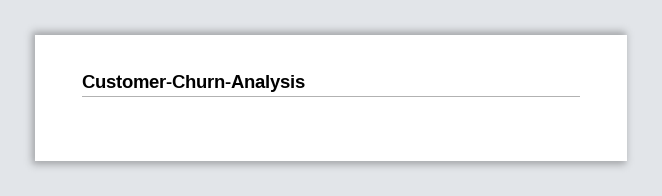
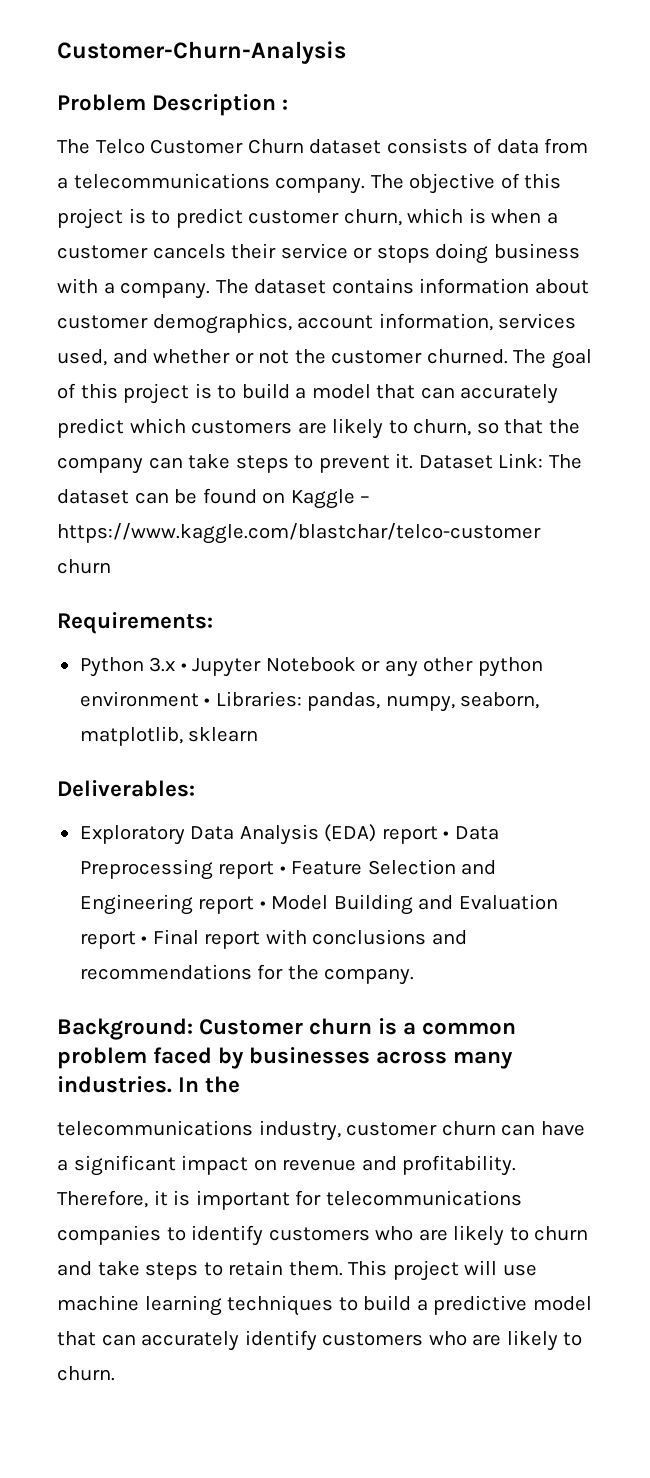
+ Problem Description :
+ The Telco Customer Churn dataset consists of data from a telecommunications company. The objective of this project is to predict customer churn, which is when a customer cancels their service or stops doing business with a company. The dataset contains information about customer demographics, account information, services used, and whether or not the customer churned. The goal of this project is to build a model that can accurately predict which customers are likely to churn, so that the company can take steps to prevent it. Dataset Link: The dataset can be found on Kaggle – https://www.kaggle.com/blastchar/telco-customer churn
+ Requirements:
+ Python 3.x • Jupyter Notebook or any other python environment • Libraries: pandas, numpy, seaborn, matplotlib, sklearn
+ Deliverables:
+ Exploratory Data Analysis (EDA) report • Data Preprocessing report • Feature Selection and Engineering report • Model Building and Evaluation report • Final report with conclusions and recommendations for the company.
+ Background: Customer churn is a common problem faced by businesses across many industries. In the
+ telecommunications industry, customer churn can have a significant impact on revenue and profitability. Therefore, it is important for telecommunications companies to identify customers who are likely to churn and take steps to retain them. This project will use machine learning techniques to build a predictive model that can accurately identify customers who are likely to churn.

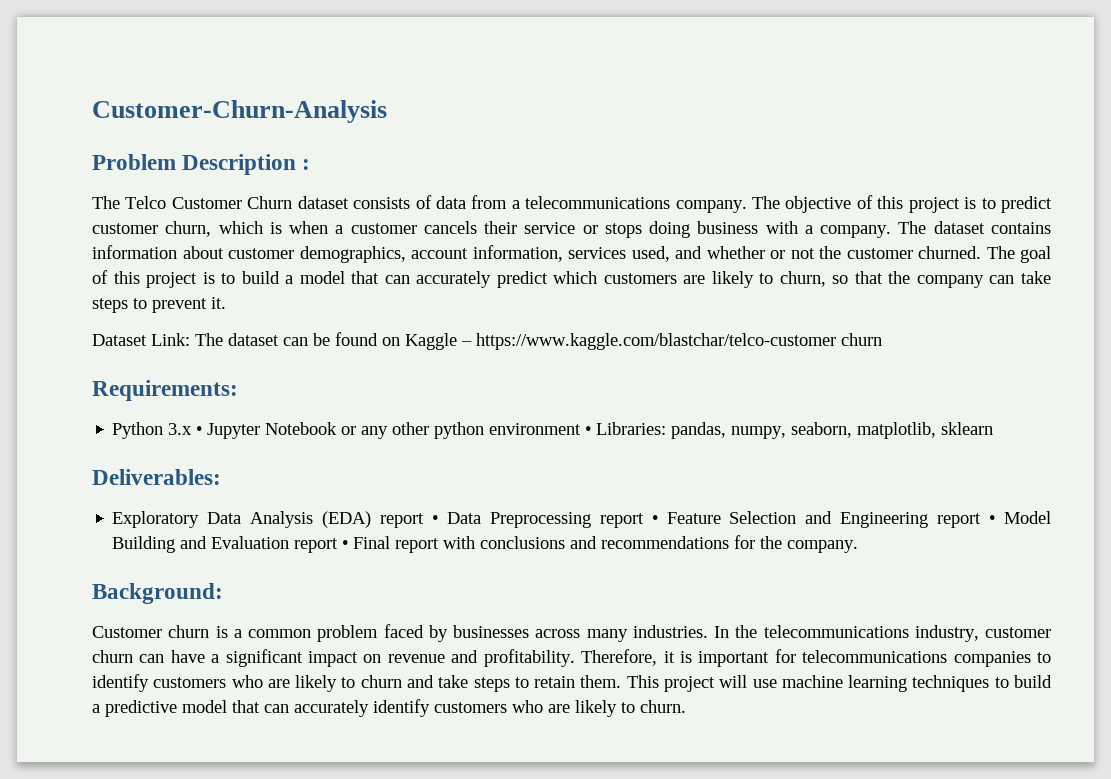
- The goal of this project is to build a model that can accurately predict which customers are likely to churn, so that the company can take steps to prevent it. Dataset Link: The dataset can be found on Kaggle – https://www.kaggle.com/blastchar/telco-customer churn
+ The goal of this project is to build a model that can accurately predict which customers are likely to churn, so that the company can take steps to prevent it.
+ Dataset Link: The dataset can be found on Kaggle – https://www.kaggle.com/blastchar/telco-customer churn
- Background: Customer churn is a common problem faced by businesses across many industries.
+ Background:
+ Customer churn is a common problem faced by businesses across many industries.
- In the
- telecommunications industry, customer churn can have a significant impact on revenue and profitability.
+ In the telecommunications industry, customer churn can have a significant impact on revenue and profitability.

